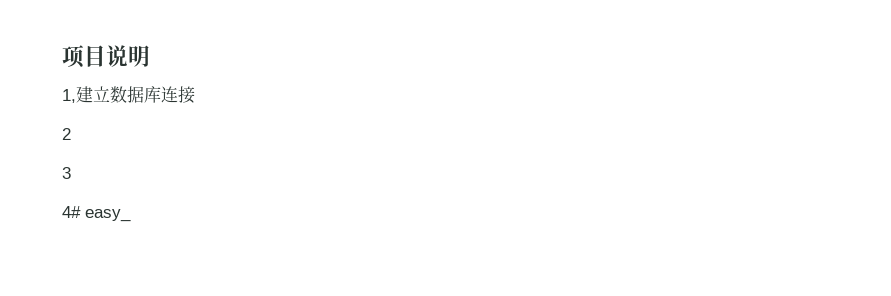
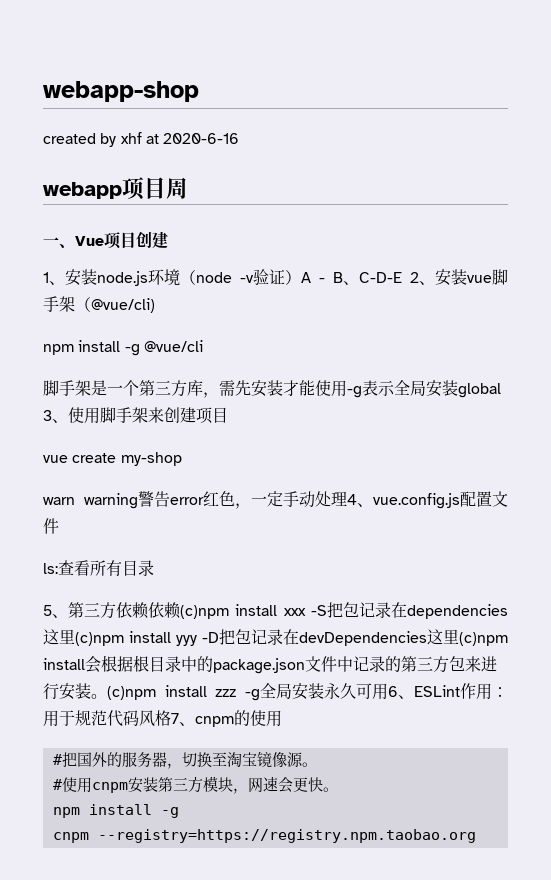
- 项目说明
- 1,建立数据库连接
- 2
- 3
- 4# easy_
+ webapp-shop
+ created by xhf at 2020-6-16
+ webapp项目周
+ 一、Vue项目创建
+ 1、安装node.js环境（node -v验证）A - B、C-D-E 2、安装vue脚手架（@vue/cli)
+ npm install -g @vue/cli
+ 脚手架是一个第三方库，需先安装才能使用-g表示全局安装global 3、使用脚手架来创建项目
+ vue create my-shop
+ warn warning警告error红色，一定手动处理4、vue.config.js配置文件
+ ls:查看所有目录
+ 5、第三方依赖依赖(c)npm install xxx -S把包记录在dependencies这里(c)npm install yyy -D把包记录在devDependencies这里(c)npm install会根据根目录中的package.json文件中记录的第三方包来进行安装。(c)npm install zzz -g全局安装永久可用6、ESLint作用：用于规范代码风格7、cnpm的使用
+ #把国外的服务器，切换至淘宝镜像源。
+ #使用cnpm安装第三方模块，网速会更快。
+ npm install -g
+ cnpm --registry=https://registry.npm.taobao.org

